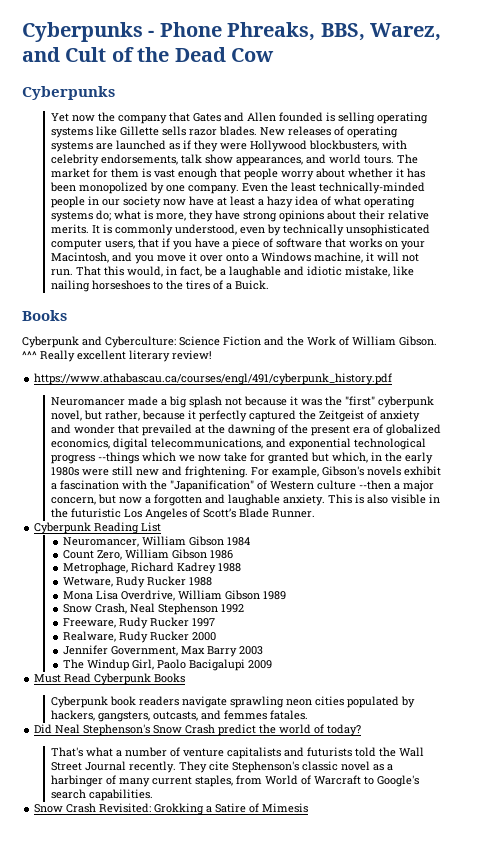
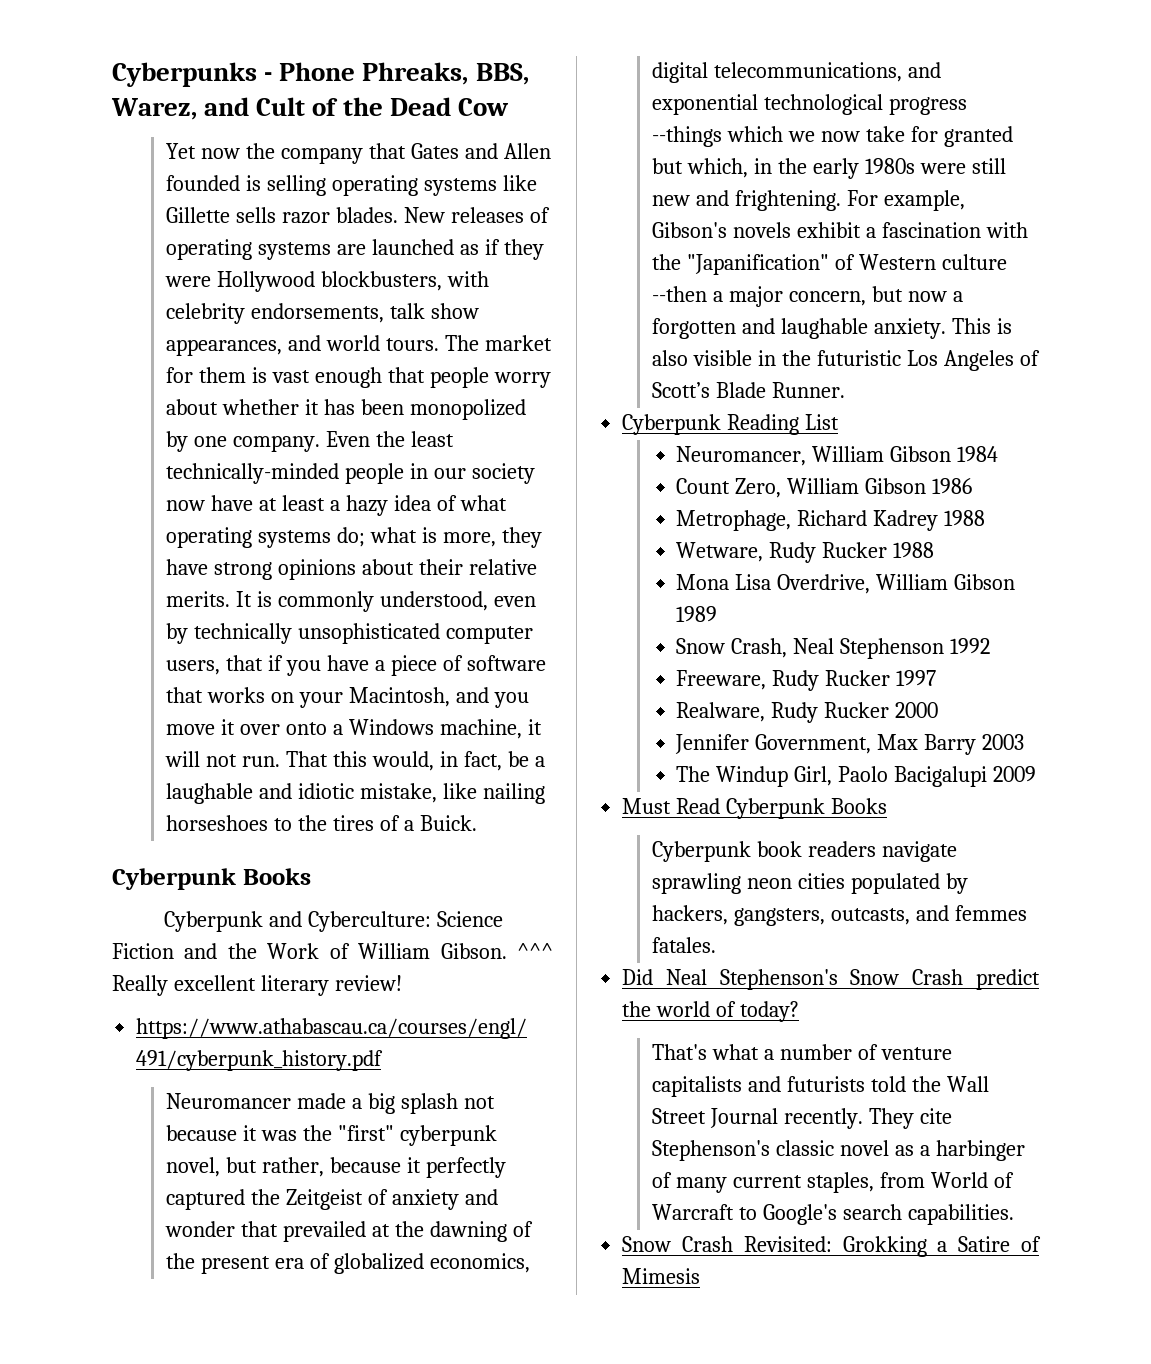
  Cyberpunks - Phone Phreaks, BBS, Warez, and Cult of the Dead Cow
- Cyberpunks
  That this would, in fact, be a laughable and idiotic mistake, like nailing horseshoes to the tires of a Buick.
- Books
+ Cyberpunk Books

